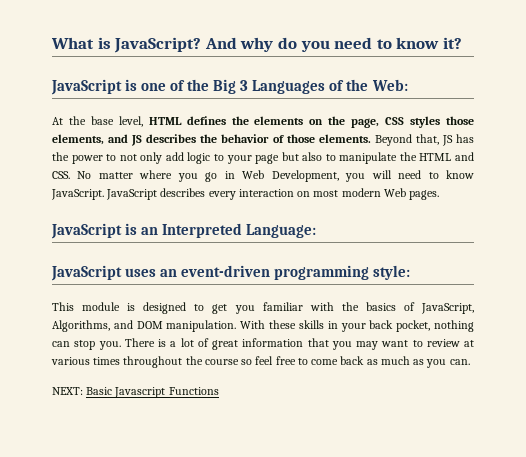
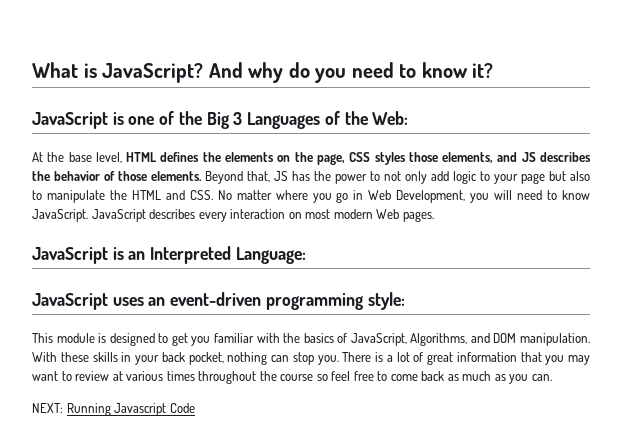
- NEXT: Basic Javascript Functions
+ NEXT: Running Javascript Code

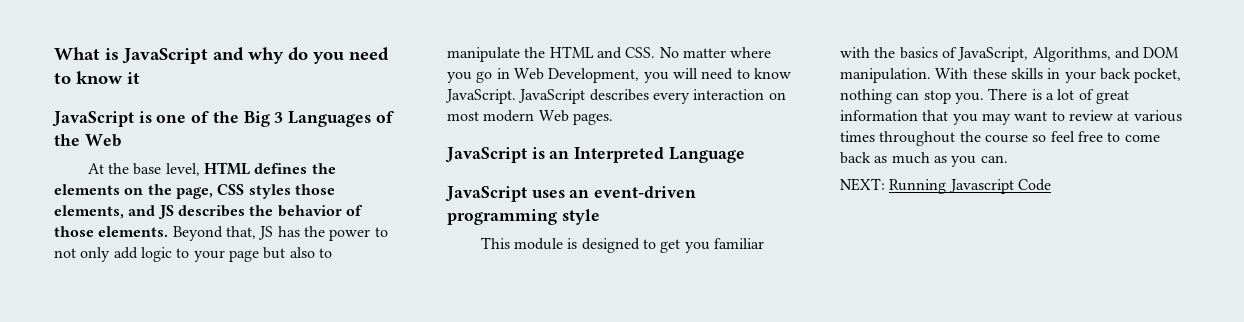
- What is JavaScript? And why do you need to know it?
+ What is JavaScript and why do you need to know it
- JavaScript is one of the Big 3 Languages of the Web:
+ JavaScript is one of the Big 3 Languages of the Web
- JavaScript is an Interpreted Language:
+ JavaScript is an Interpreted Language
- JavaScript uses an event-driven programming style:
+ JavaScript uses an event-driven programming style

